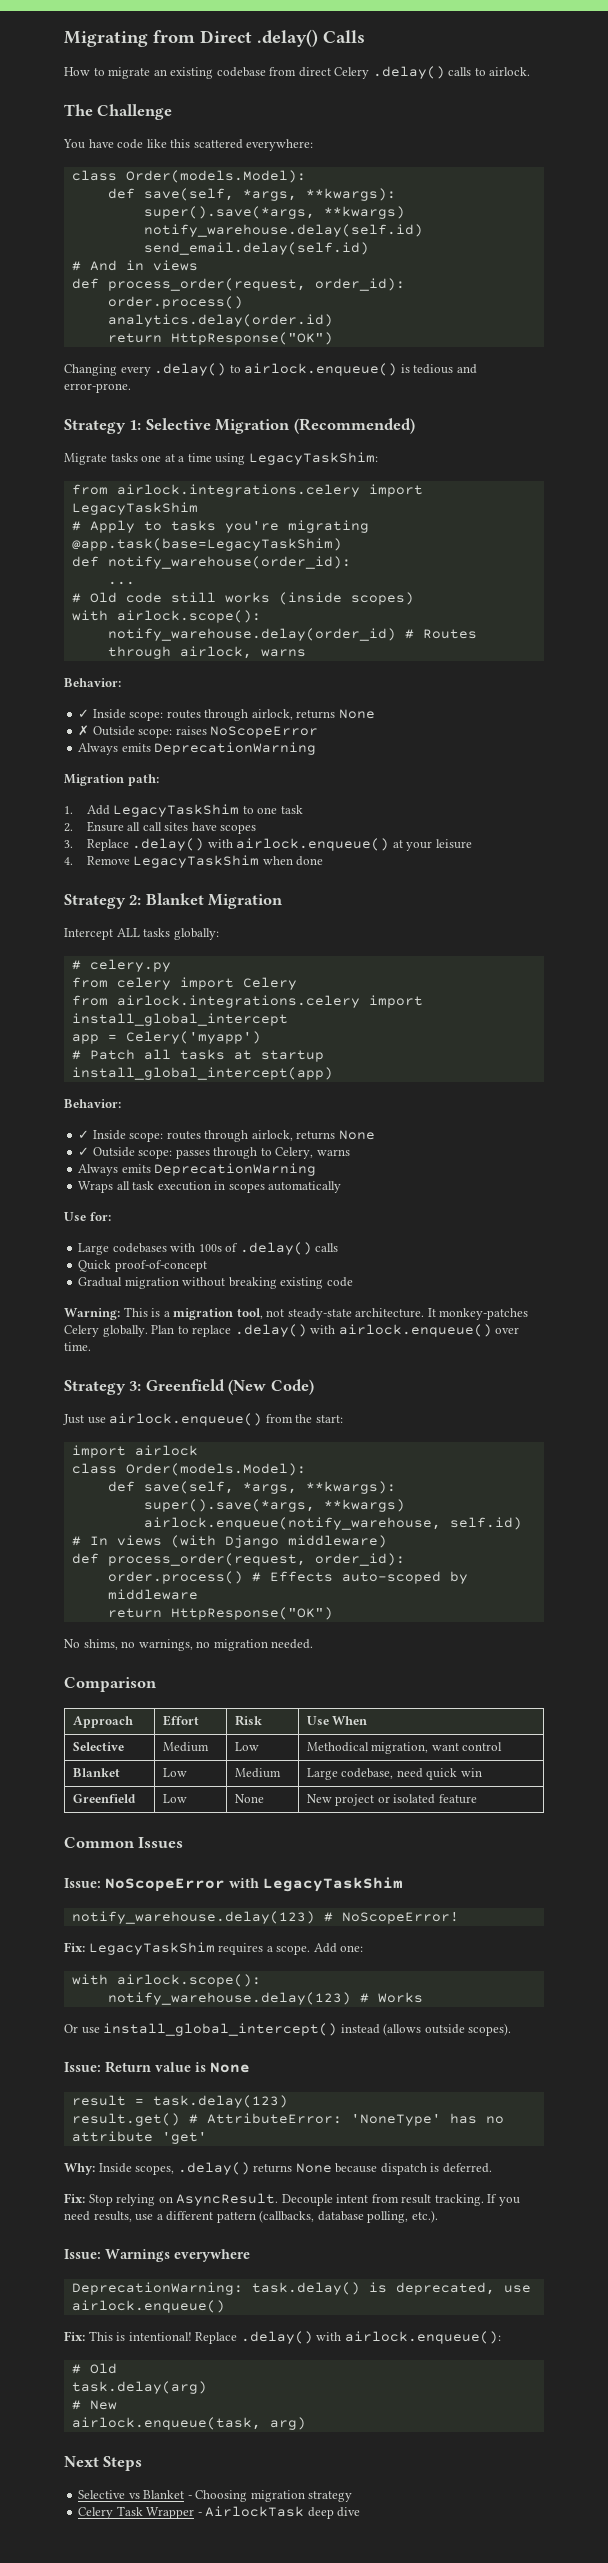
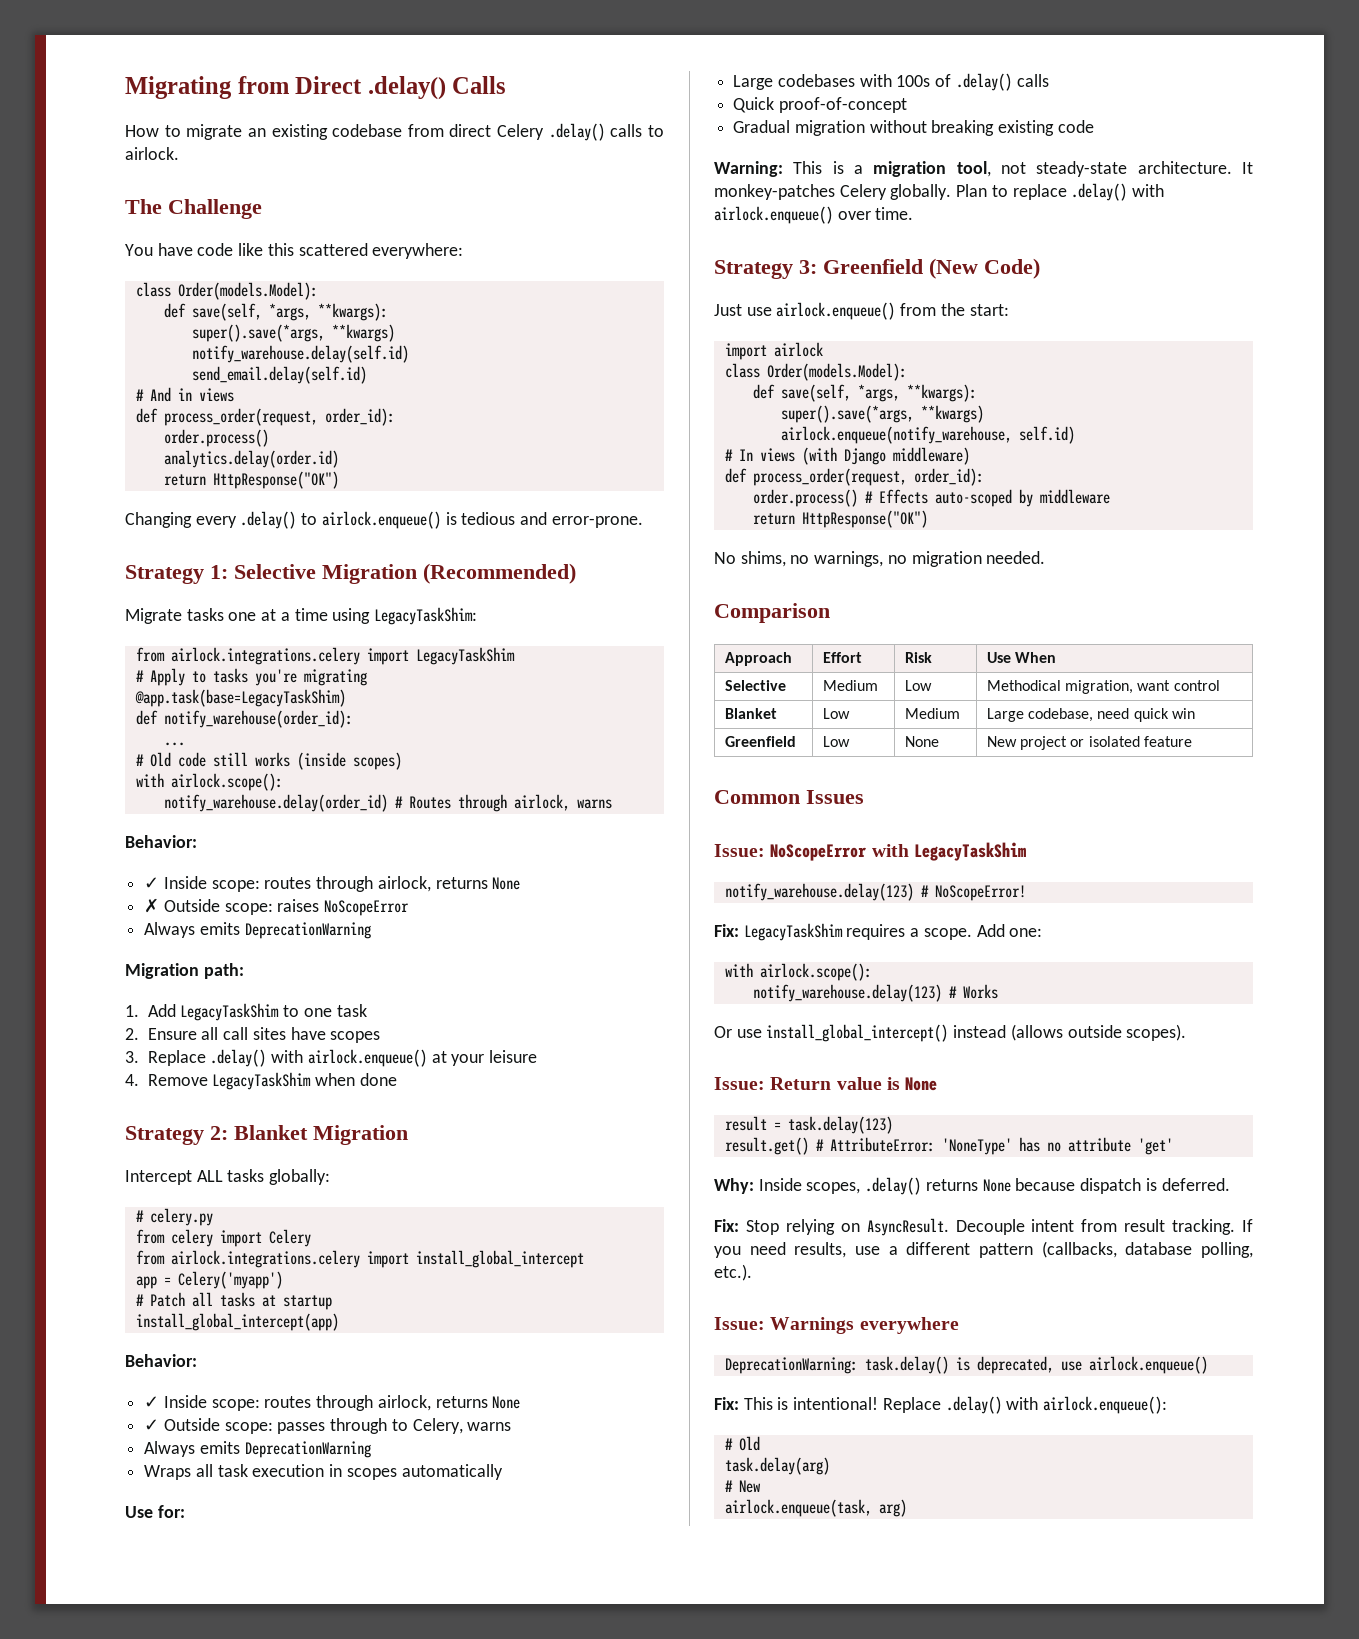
- Next Steps
- Selective vs Blanket - Choosing migration strategy
- Celery Task Wrapper - AirlockTask deep dive

